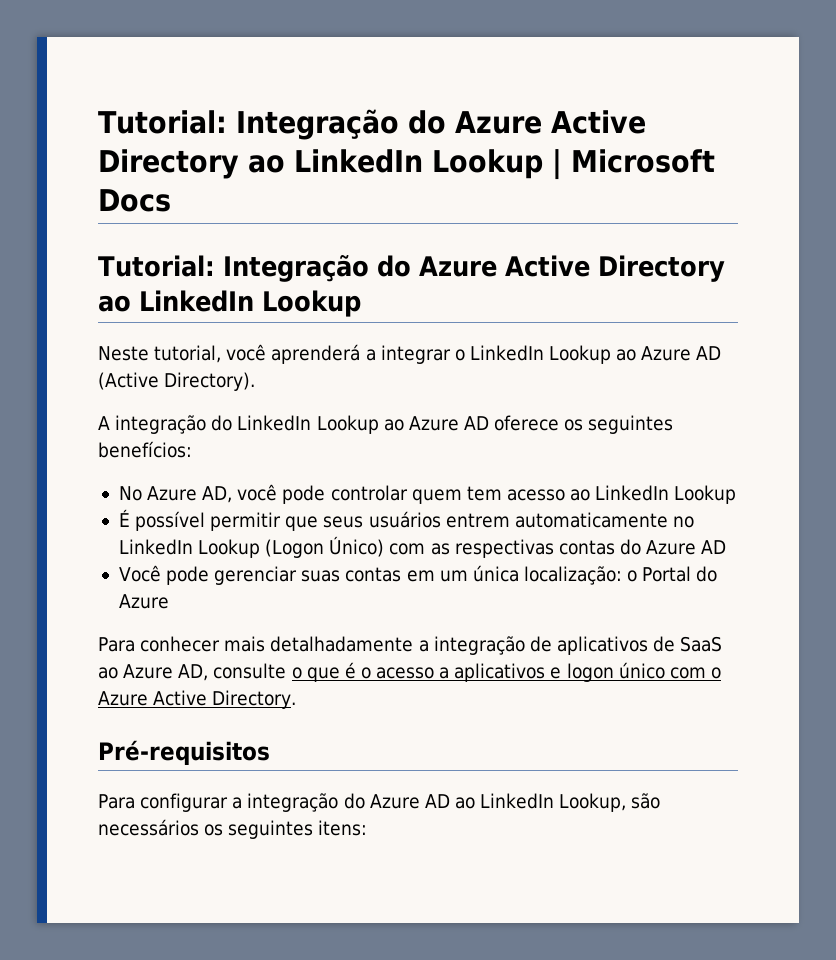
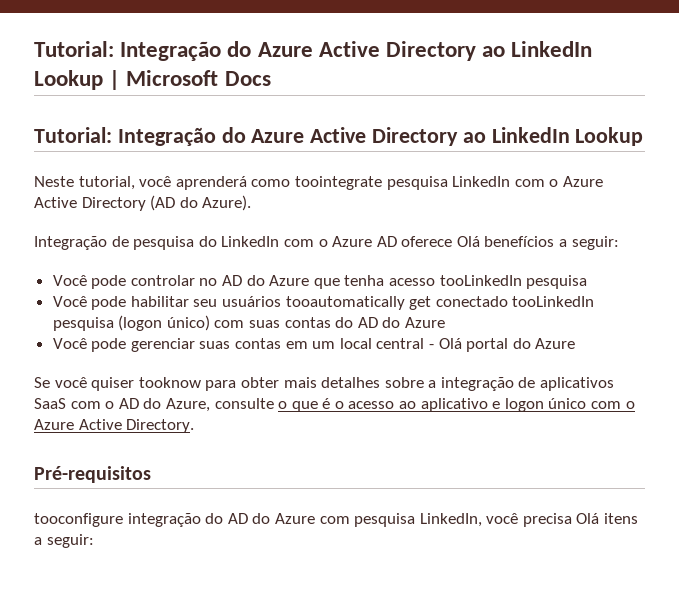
- Neste tutorial, você aprenderá a integrar o LinkedIn Lookup ao Azure AD (Active Directory).
- A integração do LinkedIn Lookup ao Azure AD oferece os seguintes benefícios:
- No Azure AD, você pode controlar quem tem acesso ao LinkedIn Lookup
- É possível permitir que seus usuários entrem automaticamente no LinkedIn Lookup (Logon Único) com as respectivas contas do Azure AD
+ Neste tutorial, você aprenderá como toointegrate pesquisa LinkedIn com o Azure Active Directory (AD do Azure).
+ Integração de pesquisa do LinkedIn com o Azure AD oferece Olá benefícios a seguir:
+ Você pode controlar no AD do Azure que tenha acesso tooLinkedIn pesquisa
+ Você pode habilitar seu usuários tooautomatically get conectado tooLinkedIn pesquisa (logon único) com suas contas do AD do Azure
- Você pode gerenciar suas contas em um única localização: o Portal do Azure
- Para conhecer mais detalhadamente a integração de aplicativos de SaaS ao Azure AD, consulte o que é o acesso a aplicativos e logon único com o Azure Active Directory.
+ Você pode gerenciar suas contas em um local central - Olá portal do Azure
+ Se você quiser tooknow para obter mais detalhes sobre a integração de aplicativos SaaS com o AD do Azure, consulte o que é o acesso ao aplicativo e logon único com o Azure Active Directory.
- Para configurar a integração do Azure AD ao LinkedIn Lookup, são necessários os seguintes itens:
+ tooconfigure integração do AD do Azure com pesquisa LinkedIn, você precisa Olá itens a seguir:

